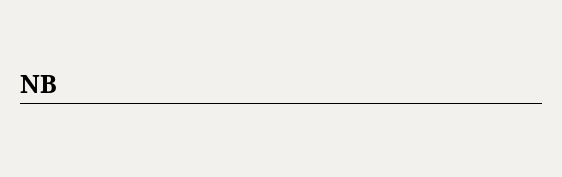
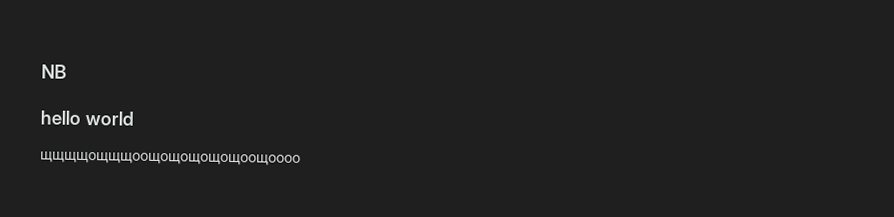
+ hello world
+ щщщщощщщоощощощощощоощоооо

